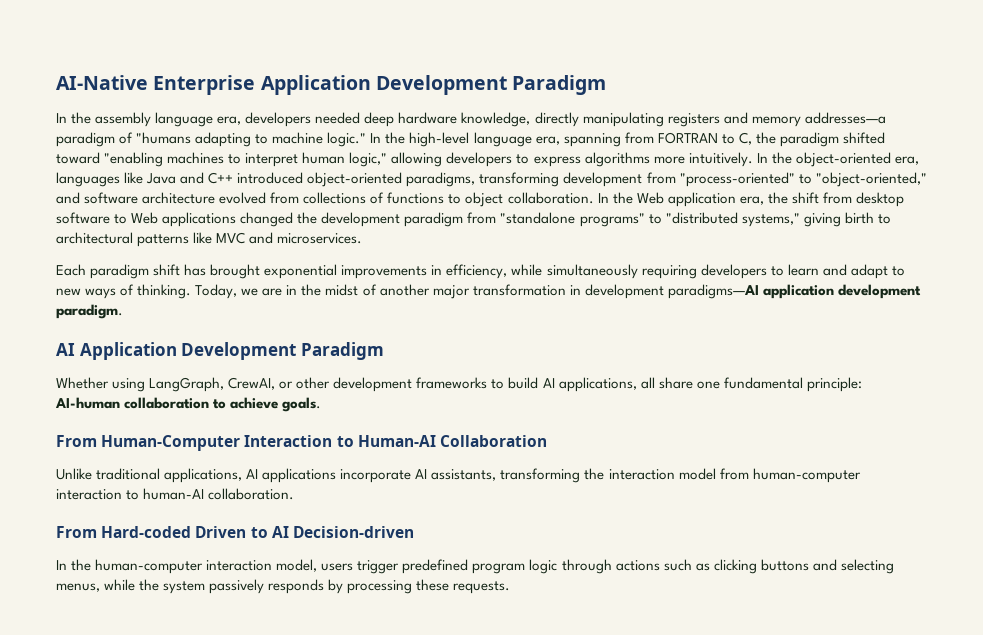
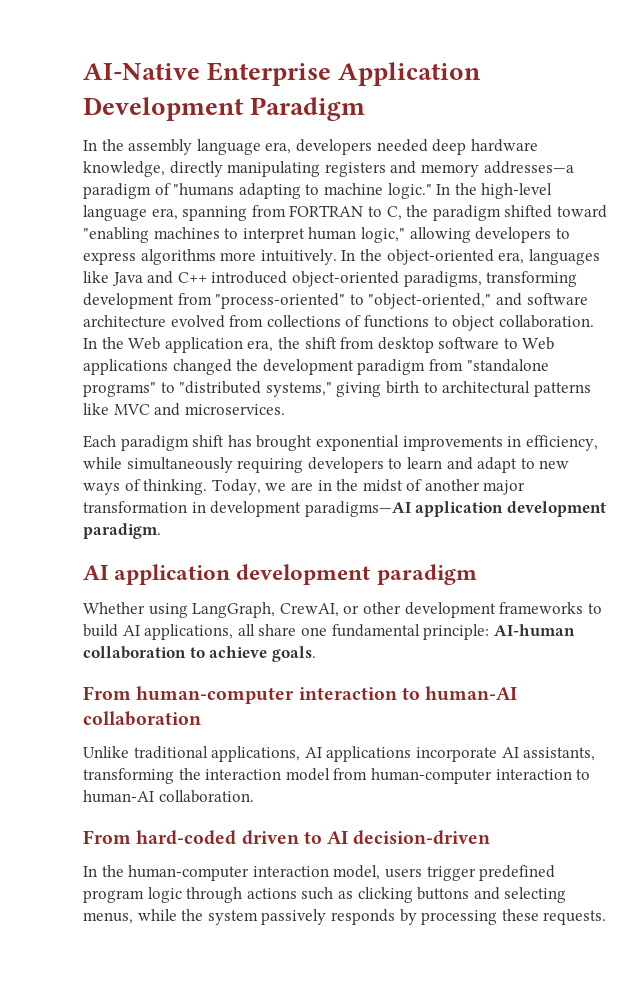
- AI Application Development Paradigm
+ AI application development paradigm
- From Human-Computer Interaction to Human-AI Collaboration
+ From human-computer interaction to human-AI collaboration
- From Hard-coded Driven to AI Decision-driven
+ From hard-coded driven to AI decision-driven

